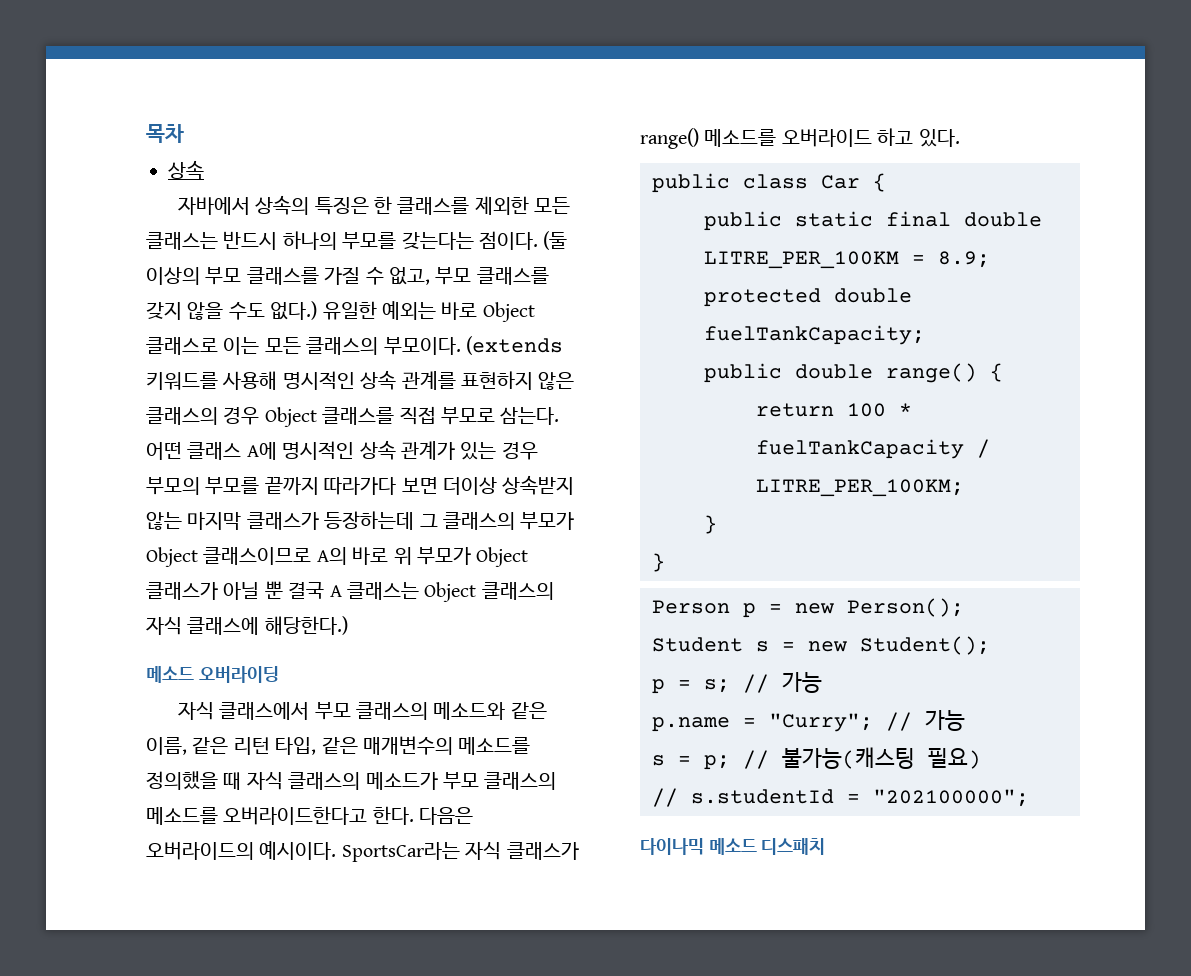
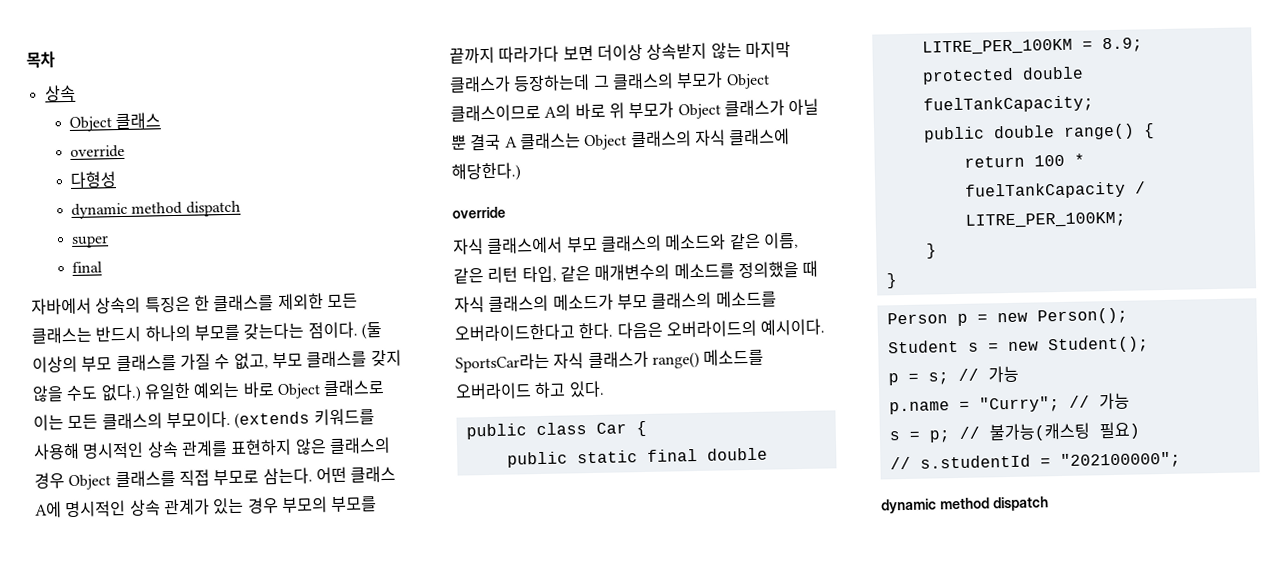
+ Object 클래스
+ override
+ 다형성
+ dynamic method dispatch
+ super
+ final
  어떤 클래스 A에 명시적인 상속 관계가 있는 경우 부모의 부모를 끝까지 따라가다 보면 더이상 상속받지 않는 마지막 클래스가 등장하는데 그 클래스의 부모가 Object 클래스이므로 A의 바로 위 부모가 Object 클래스가 아닐 뿐 결국 A 클래스는 Object 클래스의 자식 클래스에 해당한다.)
- 메소드 오버라이딩
+ override
  // s.studentId = "202100000";
- 다이나믹 메소드 디스패치
+ dynamic method dispatch

